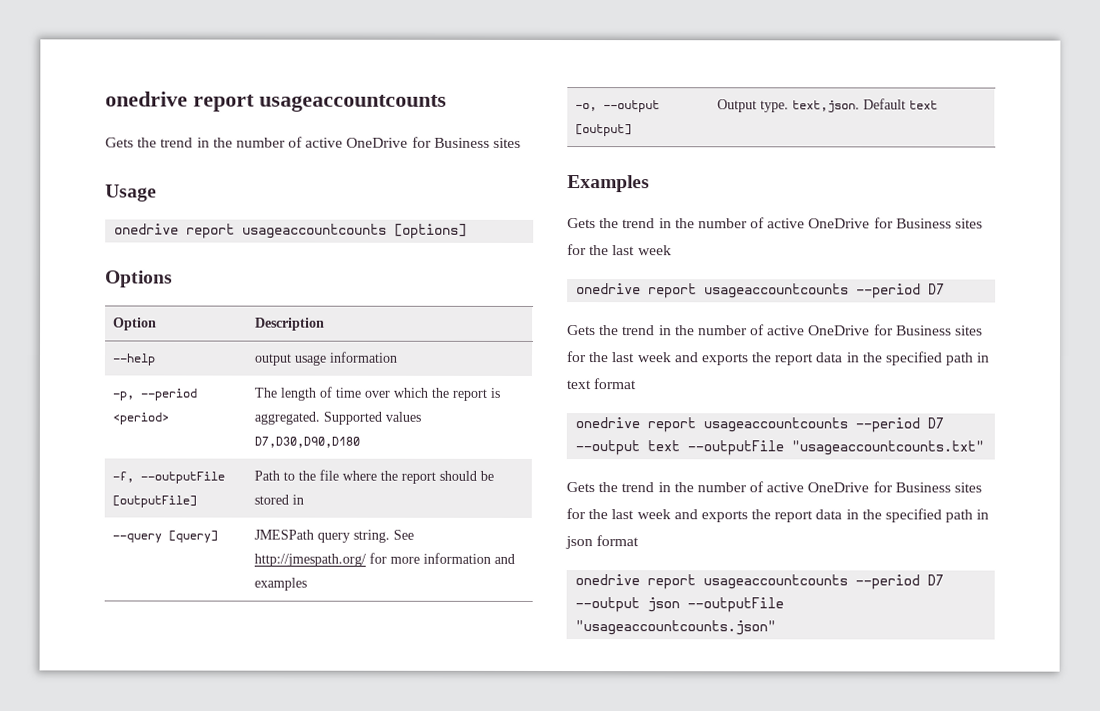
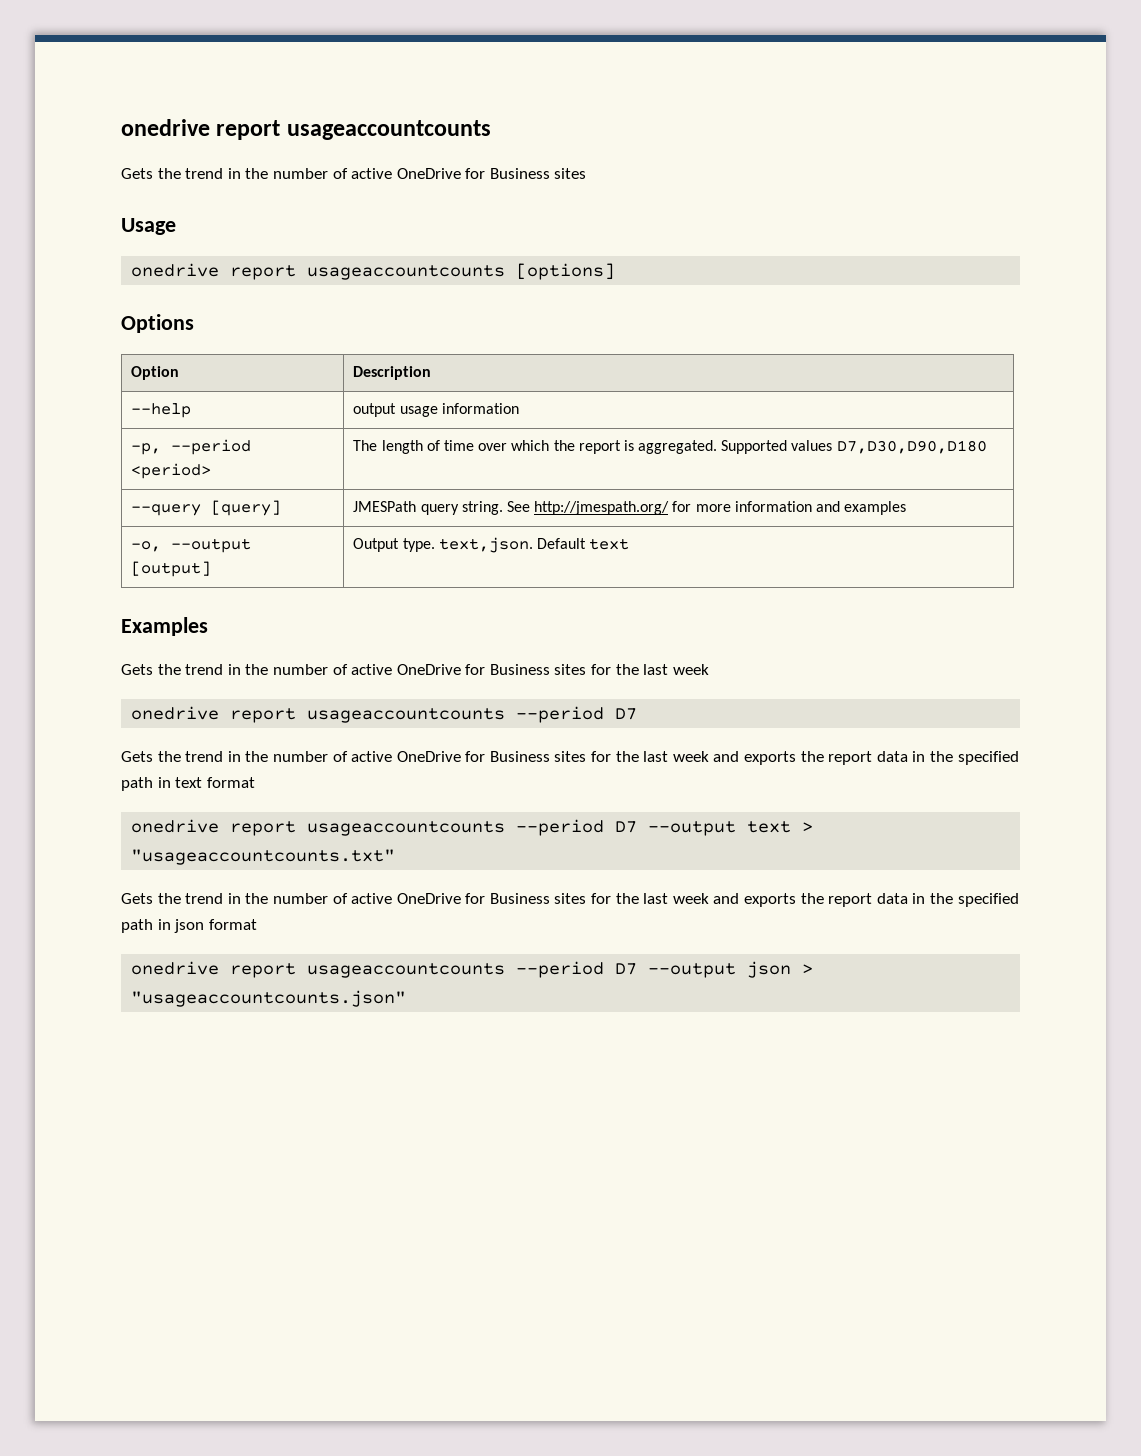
- -f, --outputFile [outputFile] | Path to the file where the report should be stored in
- onedrive report usageaccountcounts --period D7 --output text --outputFile "usageaccountcounts.txt"
+ onedrive report usageaccountcounts --period D7 --output text > "usageaccountcounts.txt"
- onedrive report usageaccountcounts --period D7 --output json --outputFile "usageaccountcounts.json"
+ onedrive report usageaccountcounts --period D7 --output json > "usageaccountcounts.json"

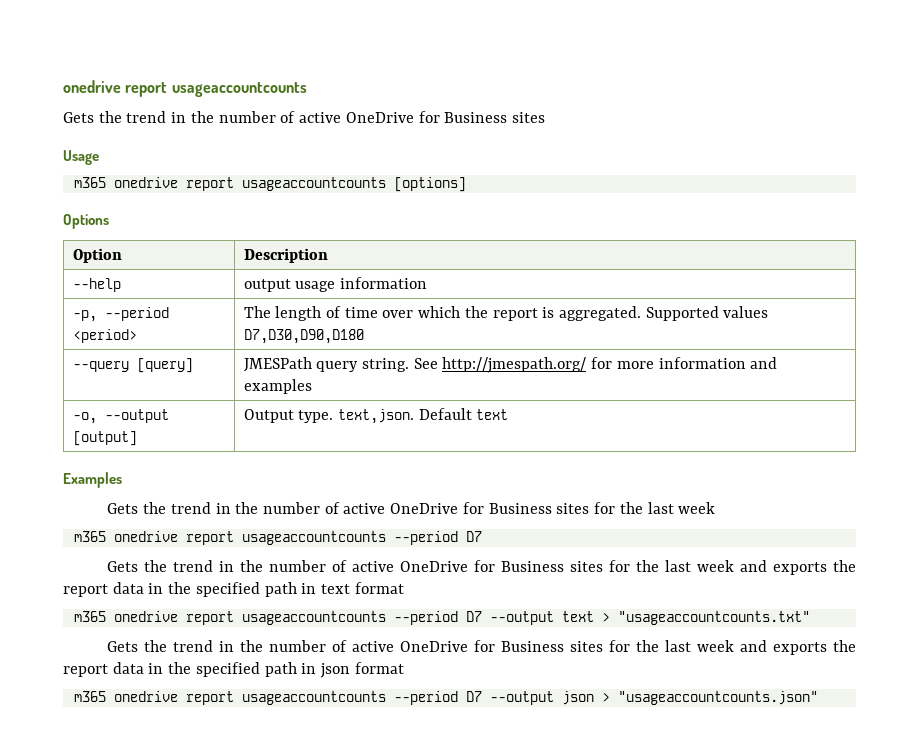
- onedrive report usageaccountcounts [options]
+ m365 onedrive report usageaccountcounts [options]
  Examples
  Gets the trend in the number of active OneDrive for Business sites for the last week
- onedrive report usageaccountcounts --period D7
+ m365 onedrive report usageaccountcounts --period D7
- onedrive report usageaccountcounts --period D7 --output text > "usageaccountcounts.txt"
+ m365 onedrive report usageaccountcounts --period D7 --output text > "usageaccountcounts.txt"
- onedrive report usageaccountcounts --period D7 --output json > "usageaccountcounts.json"
+ m365 onedrive report usageaccountcounts --period D7 --output json > "usageaccountcounts.json"

